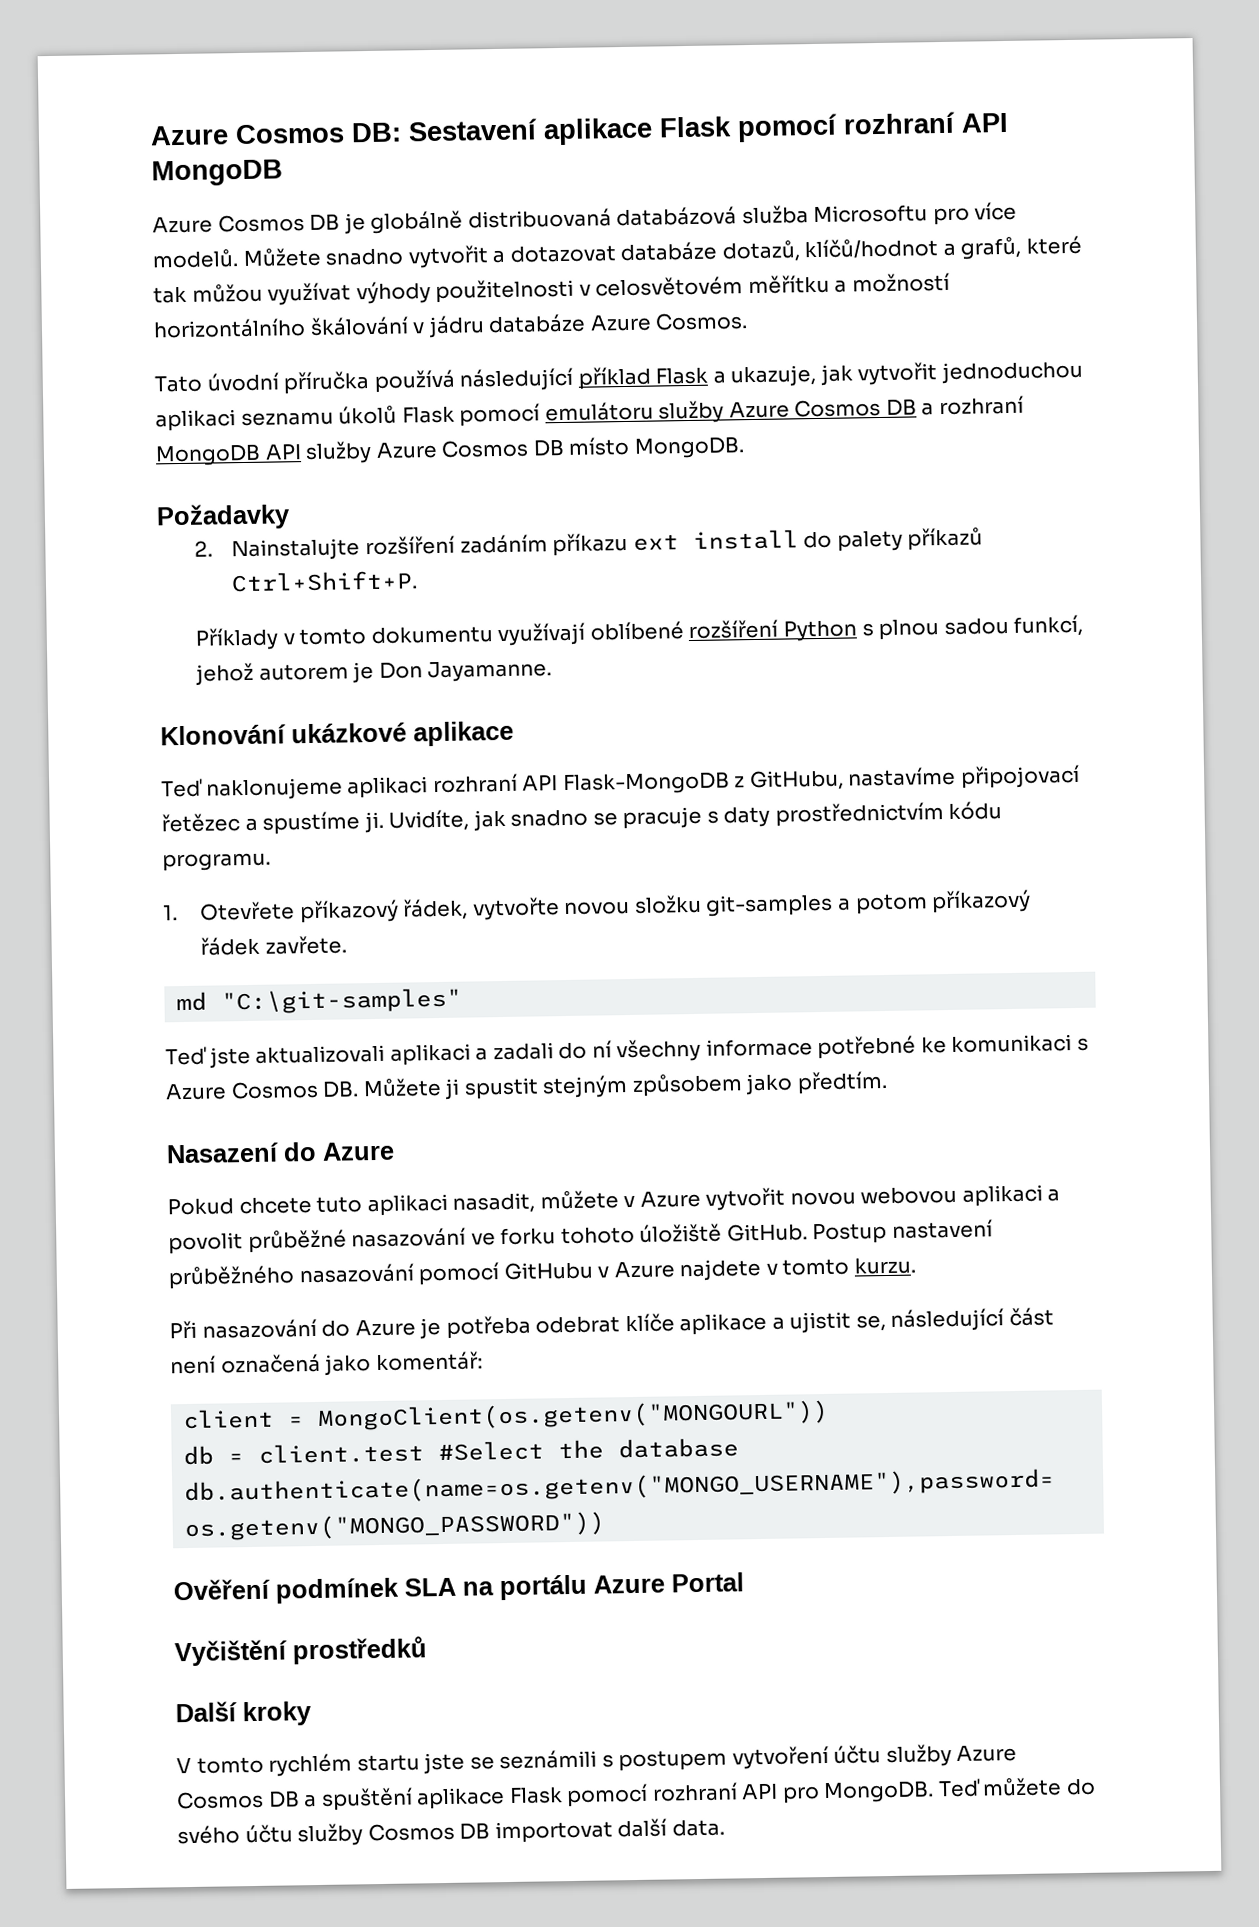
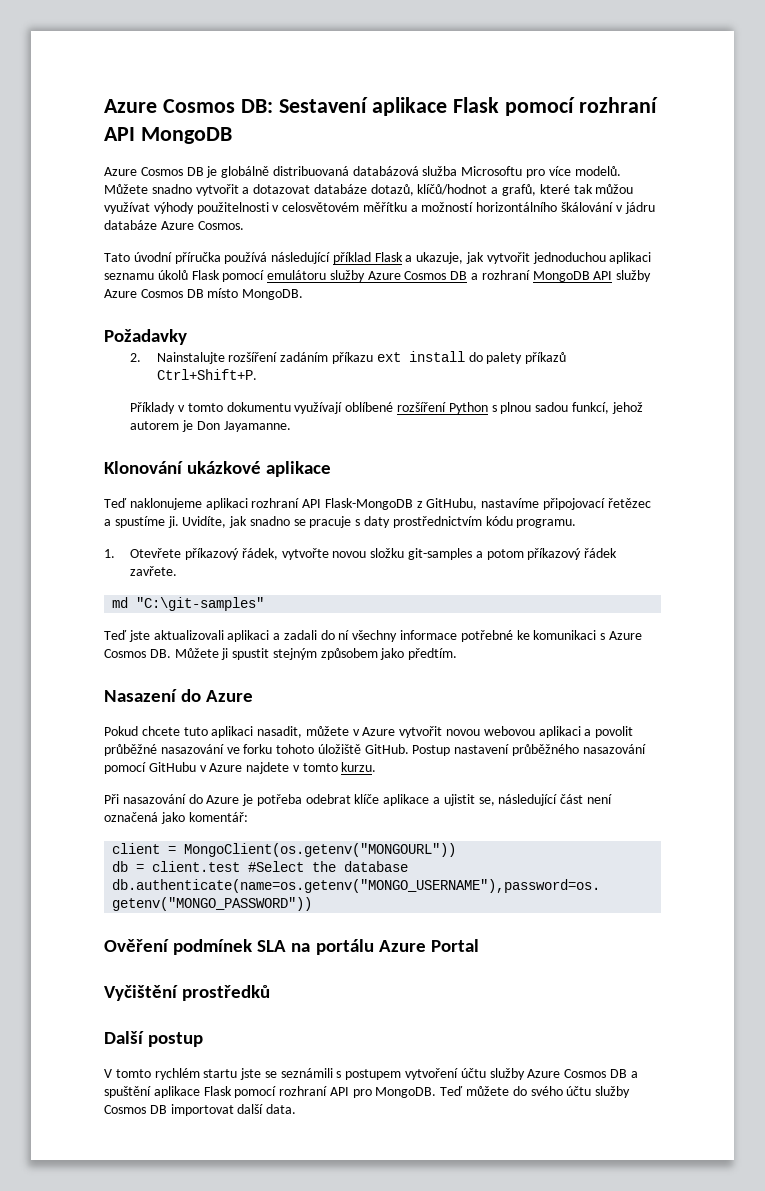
- Další kroky
+ Další postup

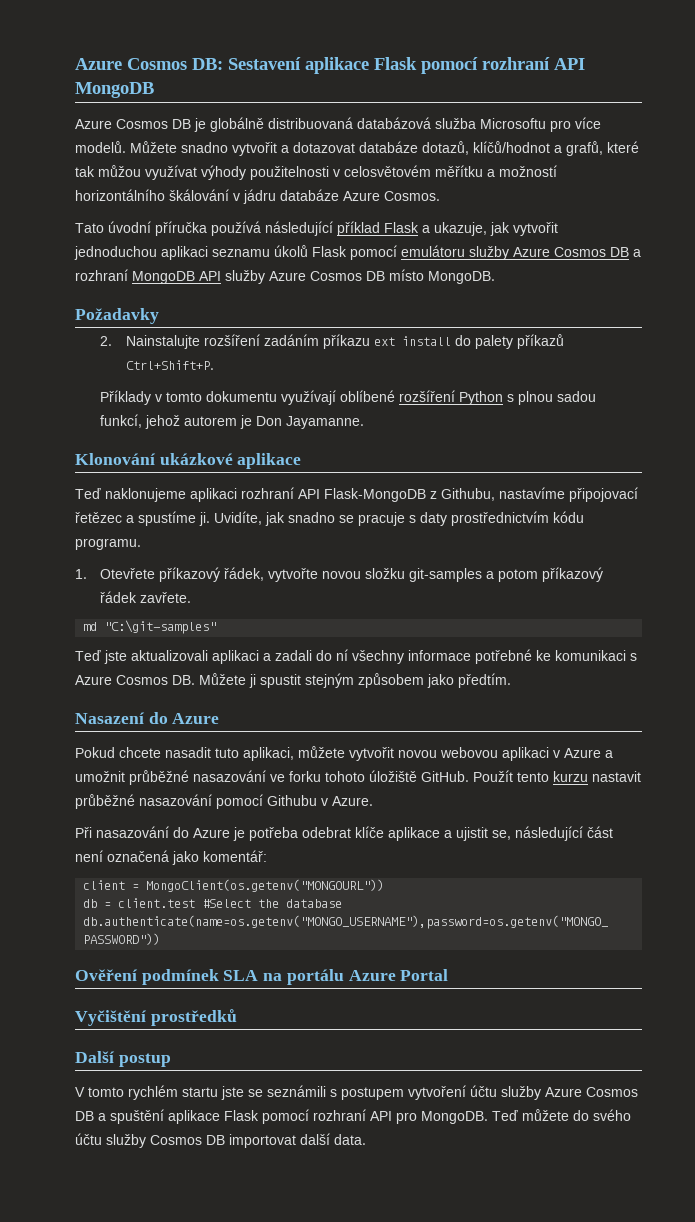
- Teď naklonujeme aplikaci rozhraní API Flask-MongoDB z GitHubu, nastavíme připojovací řetězec a spustíme ji.
+ Teď naklonujeme aplikaci rozhraní API Flask-MongoDB z Githubu, nastavíme připojovací řetězec a spustíme ji.
- Pokud chcete tuto aplikaci nasadit, můžete v Azure vytvořit novou webovou aplikaci a povolit průběžné nasazování ve forku tohoto úložiště GitHub.
+ Pokud chcete nasadit tuto aplikaci, můžete vytvořit novou webovou aplikaci v Azure a umožnit průběžné nasazování ve forku tohoto úložiště GitHub.
- Postup nastavení průběžného nasazování pomocí GitHubu v Azure najdete v tomto kurzu.
+ Použít tento kurzu nastavit průběžné nasazování pomocí Githubu v Azure.

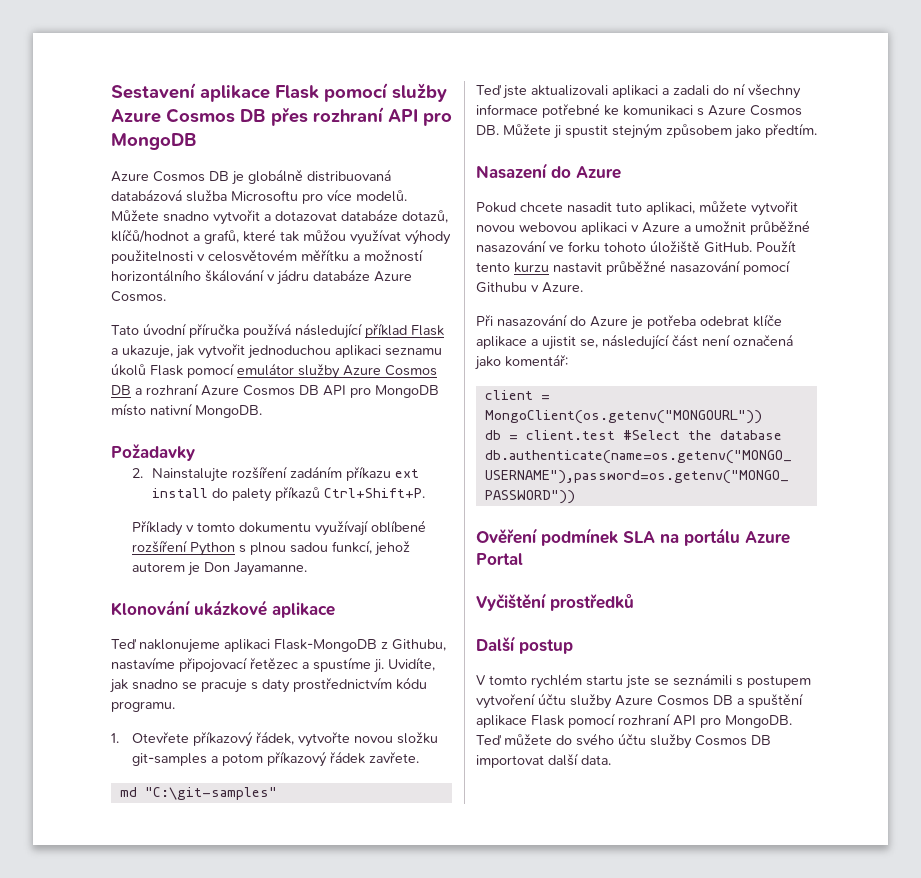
- Azure Cosmos DB: Sestavení aplikace Flask pomocí rozhraní API MongoDB
+ Sestavení aplikace Flask pomocí služby Azure Cosmos DB přes rozhraní API pro MongoDB
- Tato úvodní příručka používá následující příklad Flask a ukazuje, jak vytvořit jednoduchou aplikaci seznamu úkolů Flask pomocí emulátoru služby Azure Cosmos DB a rozhraní MongoDB API služby Azure Cosmos DB místo MongoDB.
+ Tato úvodní příručka používá následující příklad Flask a ukazuje, jak vytvořit jednoduchou aplikaci seznamu úkolů Flask pomocí emulátor služby Azure Cosmos DB a rozhraní Azure Cosmos DB API pro MongoDB místo nativní MongoDB.
- Teď naklonujeme aplikaci rozhraní API Flask-MongoDB z Githubu, nastavíme připojovací řetězec a spustíme ji.
+ Teď naklonujeme aplikaci Flask-MongoDB z Githubu, nastavíme připojovací řetězec a spustíme ji.

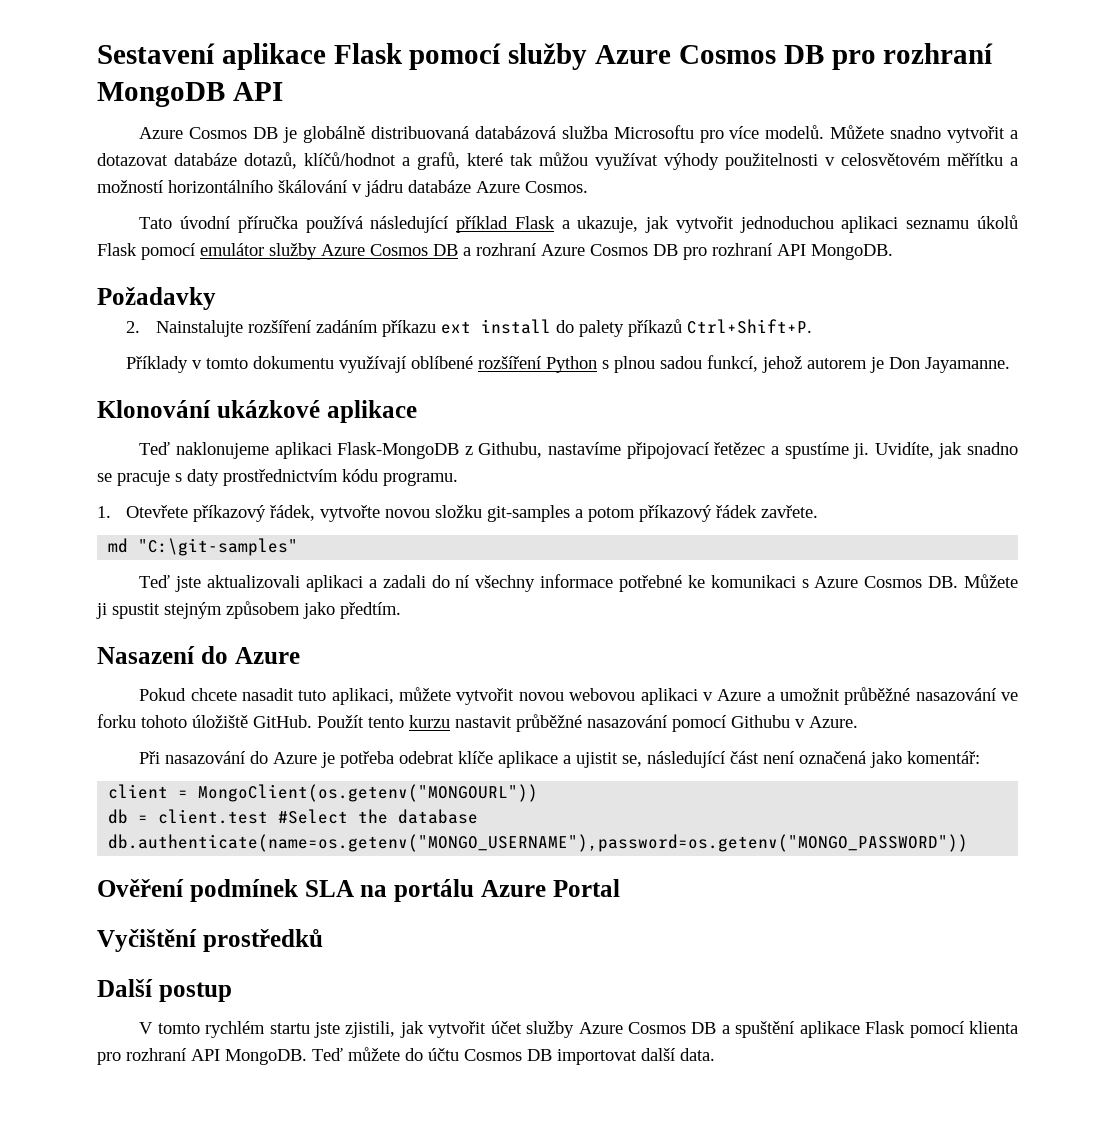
- Sestavení aplikace Flask pomocí služby Azure Cosmos DB přes rozhraní API pro MongoDB
+ Sestavení aplikace Flask pomocí služby Azure Cosmos DB pro rozhraní MongoDB API
- Tato úvodní příručka používá následující příklad Flask a ukazuje, jak vytvořit jednoduchou aplikaci seznamu úkolů Flask pomocí emulátor služby Azure Cosmos DB a rozhraní Azure Cosmos DB API pro MongoDB místo nativní MongoDB.
+ Tato úvodní příručka používá následující příklad Flask a ukazuje, jak vytvořit jednoduchou aplikaci seznamu úkolů Flask pomocí emulátor služby Azure Cosmos DB a rozhraní Azure Cosmos DB pro rozhraní API MongoDB.
- V tomto rychlém startu jste se seznámili s postupem vytvoření účtu služby Azure Cosmos DB a spuštění aplikace Flask pomocí rozhraní API pro MongoDB.
+ V tomto rychlém startu jste zjistili, jak vytvořit účet služby Azure Cosmos DB a spuštění aplikace Flask pomocí klienta pro rozhraní API MongoDB.
- Teď můžete do svého účtu služby Cosmos DB importovat další data.
+ Teď můžete do účtu Cosmos DB importovat další data.

